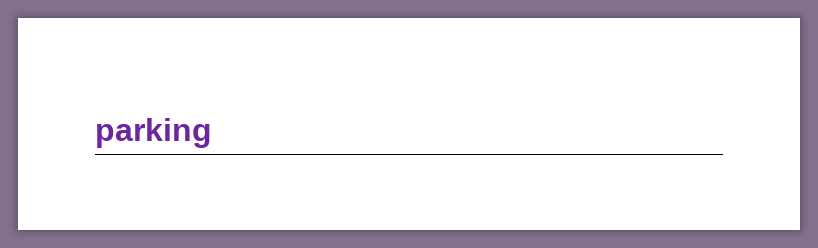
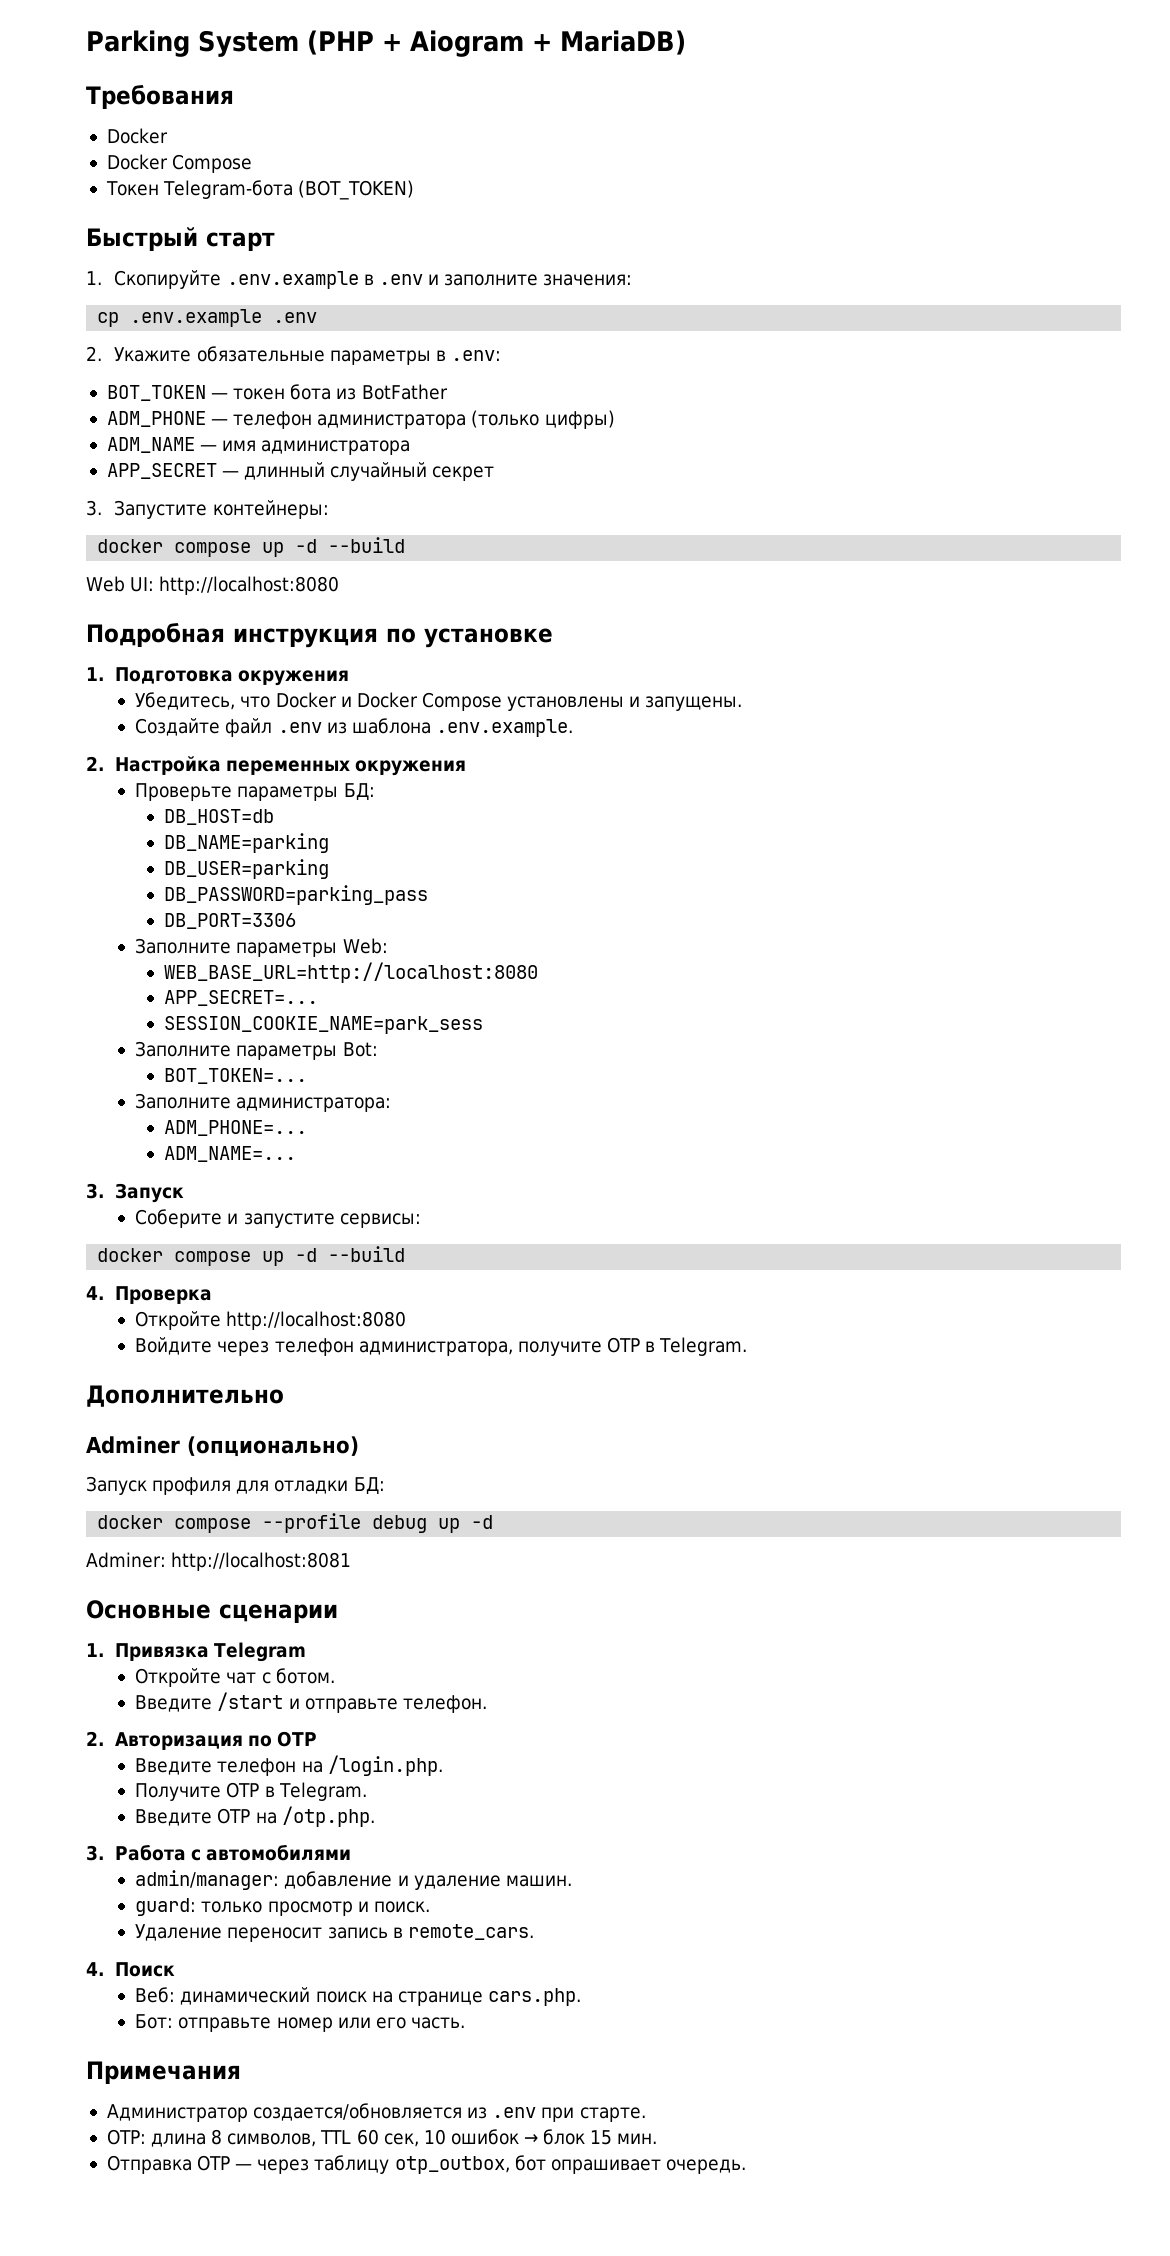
- parking
+ Parking System (PHP + Aiogram + MariaDB)
+ Требования
+ Docker
+ Docker Compose
+ Токен Telegram-бота (BOT_TOKEN)
+ Быстрый старт
+ 1. Скопируйте .env.example в .env и заполните значения:
+ cp .env.example .env
+ 2. Укажите обязательные параметры в .env:
+ BOT_TOKEN — токен бота из BotFather
+ ADM_PHONE — телефон администратора (только цифры)
+ ADM_NAME — имя администратора
+ APP_SECRET — длинный случайный секрет
+ 3. Запустите контейнеры:
+ docker compose up -d --build
+ Web UI: http://localhost:8080
+ Подробная инструкция по установке
+ 1. Подготовка окружения
+ Убедитесь, что Docker и Docker Compose установлены и запущены.
+ Создайте файл .env из шаблона .env.example.
+ 2. Настройка переменных окружения
+ Проверьте параметры БД:
+ DB_HOST=db
+ DB_NAME=parking
+ DB_USER=parking
+ DB_PASSWORD=parking_pass
+ DB_PORT=3306
+ Заполните параметры Web:
+ WEB_BASE_URL=http://localhost:8080
+ APP_SECRET=...
+ SESSION_COOKIE_NAME=park_sess
+ Заполните параметры Bot:
+ BOT_TOKEN=...
+ Заполните администратора:
+ ADM_PHONE=...
+ ADM_NAME=...
+ 3. Запуск
+ Соберите и запустите сервисы:
+ docker compose up -d --build
+ 4. Проверка
+ Откройте http://localhost:8080
+ Войдите через телефон администратора, получите OTP в Telegram.
+ Дополнительно
+ Adminer (опционально)
+ Запуск профиля для отладки БД:
+ docker compose --profile debug up -d
+ Adminer: http://localhost:8081
+ Основные сценарии
+ 1. Привязка Telegram
+ Откройте чат с ботом.
+ Введите /start и отправьте телефон.
+ 2. Авторизация по OTP
+ Введите телефон на /login.php.
+ Получите OTP в Telegram.
+ Введите OTP на /otp.php.
+ 3. Работа с автомобилями
+ admin/manager: добавление и удаление машин.
+ guard: только просмотр и поиск.
+ Удаление переносит запись в remote_cars.
+ 4. Поиск
+ Веб: динамический поиск на странице cars.php.
+ Бот: отправьте номер или его часть.
+ Примечания
+ Администратор создается/обновляется из .env при старте.
+ OTP: длина 8 символов, TTL 60 сек, 10 ошибок → блок 15 мин.
+ Отправка OTP — через таблицу otp_outbox, бот опрашивает очередь.

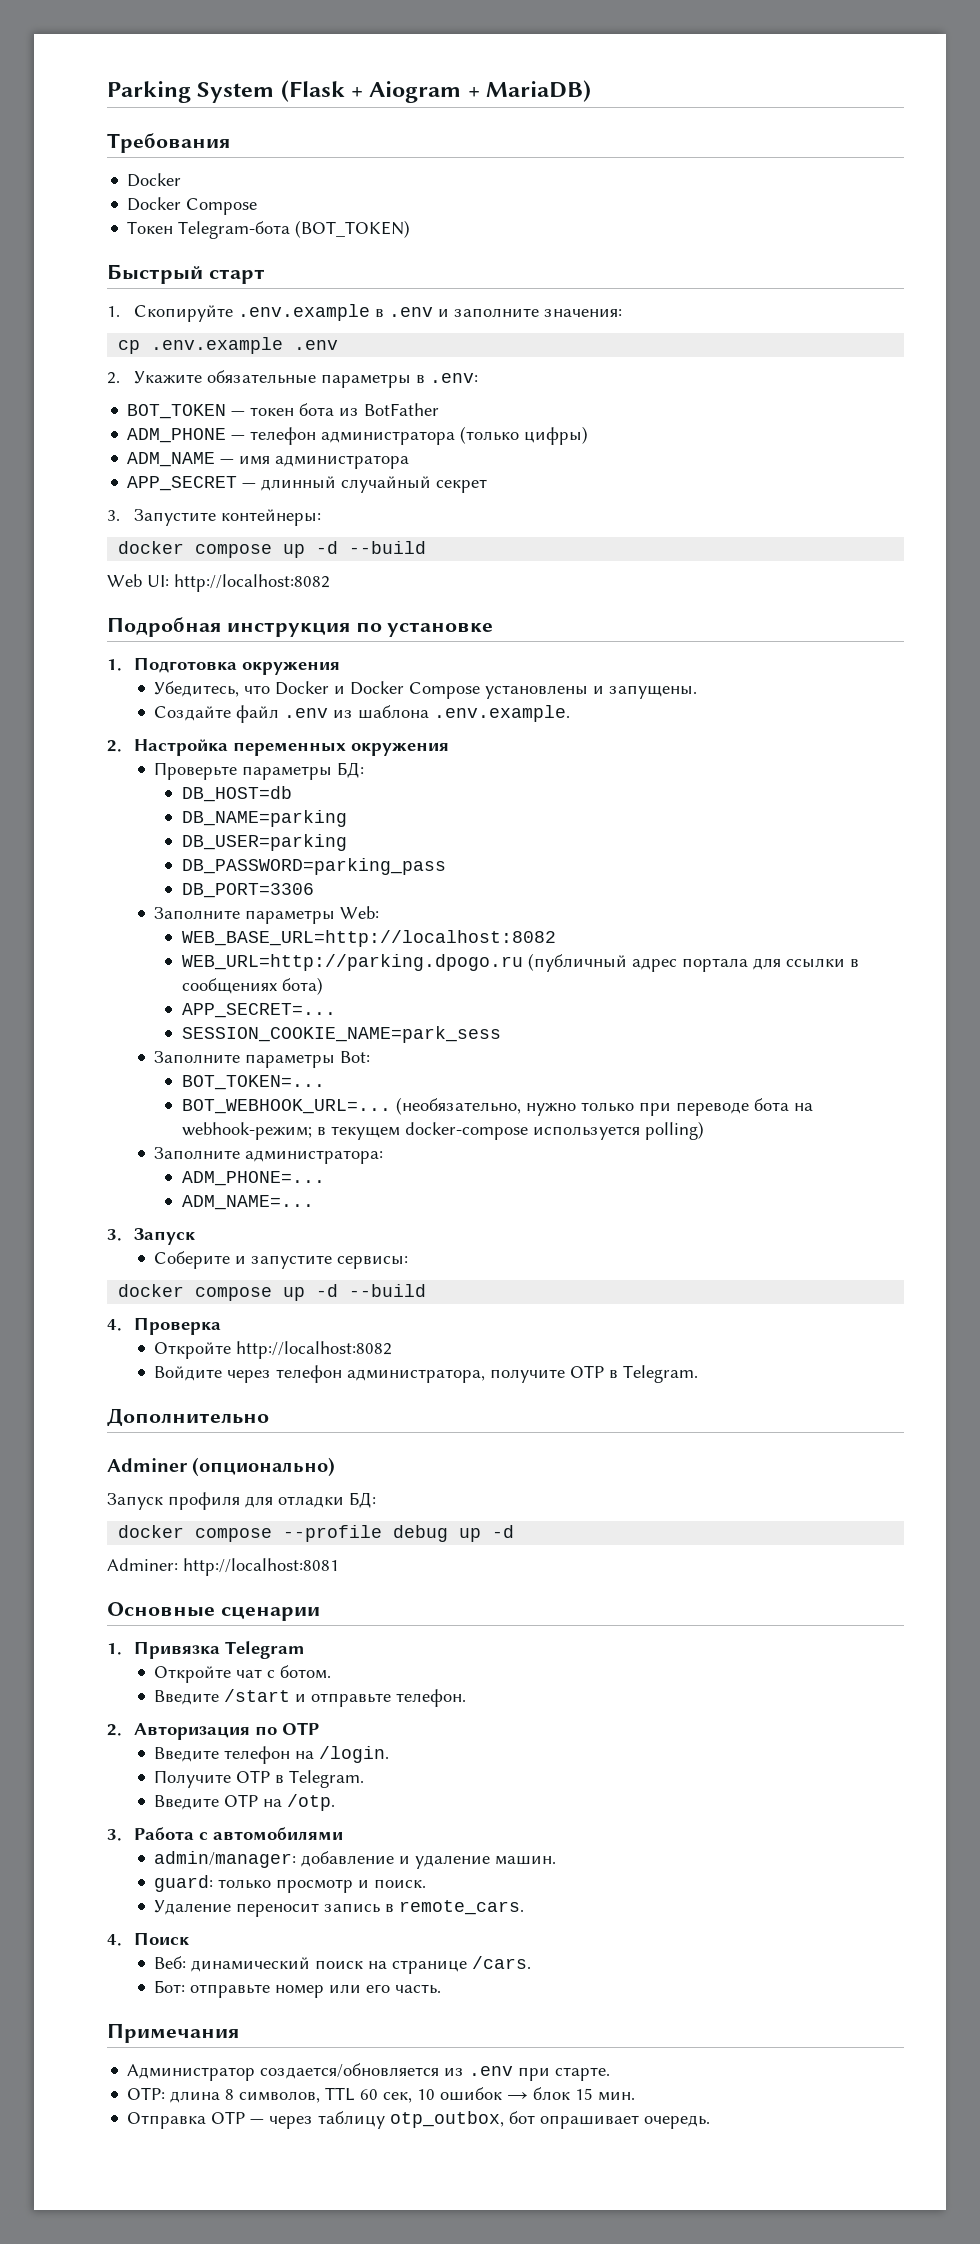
- Parking System (PHP + Aiogram + MariaDB)
+ Parking System (Flask + Aiogram + MariaDB)
- Web UI: http://localhost:8080
+ Web UI: http://localhost:8082
- WEB_BASE_URL=http://localhost:8080
+ WEB_BASE_URL=http://localhost:8082
+ WEB_URL=http://parking.dpogo.ru (публичный адрес портала для ссылки в сообщениях бота)
+ BOT_WEBHOOK_URL=... (необязательно, нужно только при переводе бота на webhook-режим; в текущем docker-compose используется polling)
- Откройте http://localhost:8080
+ Откройте http://localhost:8082
- Введите телефон на /login.php.
+ Введите телефон на /login.
- Введите OTP на /otp.php.
+ Введите OTP на /otp.
- Веб: динамический поиск на странице cars.php.
+ Веб: динамический поиск на странице /cars.

